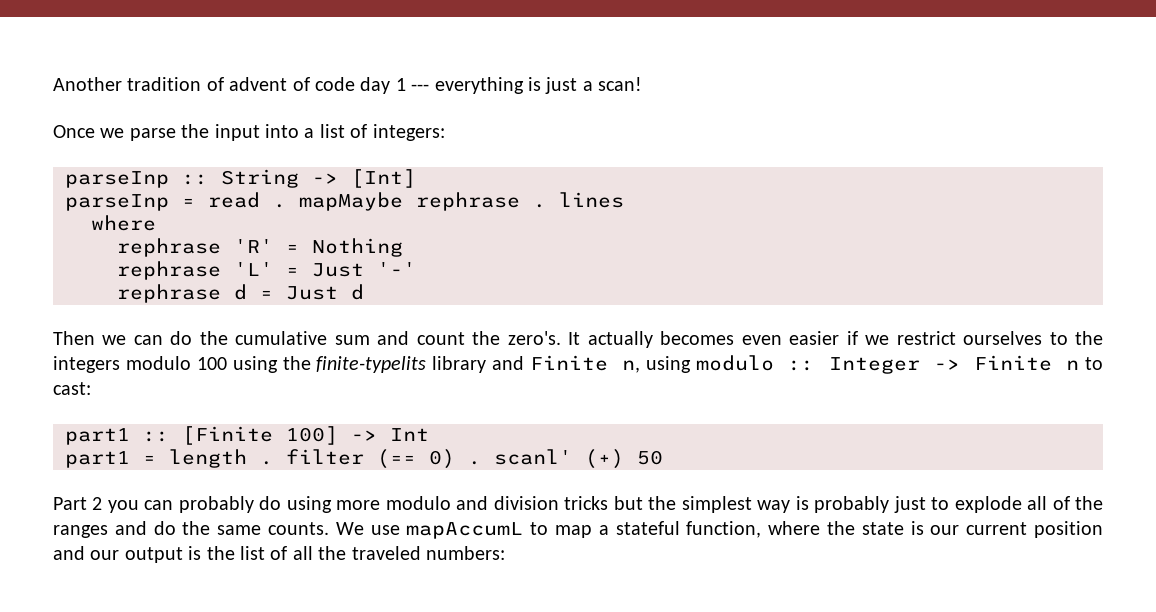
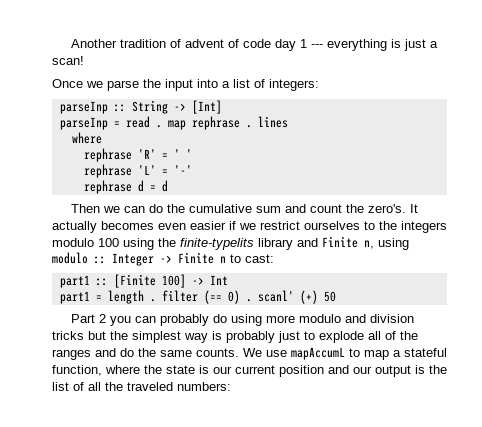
- parseInp = read . mapMaybe rephrase . lines
+ parseInp = read . map rephrase . lines
- rephrase 'R' = Nothing
+ rephrase 'R' = ' '
- rephrase 'L' = Just '-'
+ rephrase 'L' = '-'
- rephrase d = Just d
+ rephrase d = d

